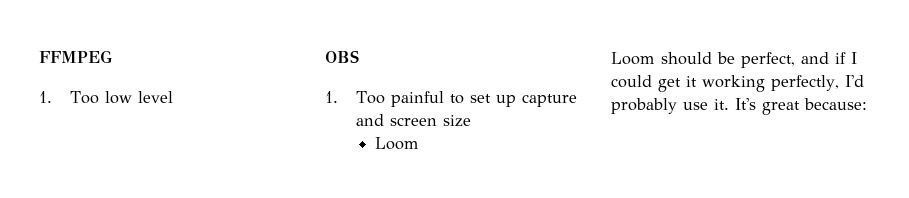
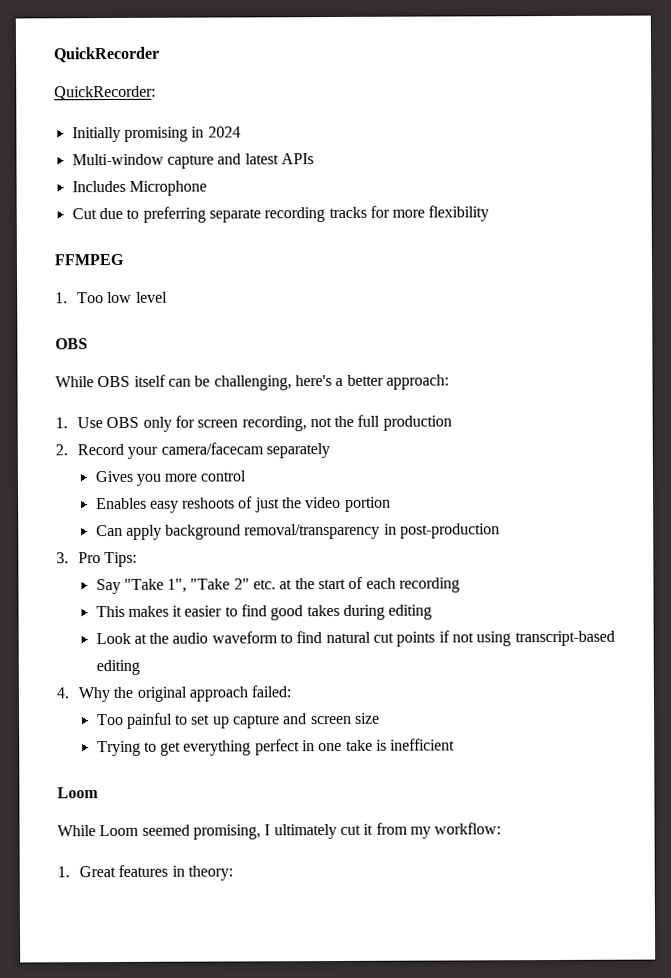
+ QuickRecorder
+ QuickRecorder:
+ Initially promising in 2024
+ Multi-window capture and latest APIs
+ Includes Microphone
+ Cut due to preferring separate recording tracks for more flexibility
- 1. Too painful to set up capture and screen size
+ While OBS itself can be challenging, here's a better approach:
+ 1. Use OBS only for screen recording, not the full production
+ 2. Record your camera/facecam separately
+ Gives you more control
+ Enables easy reshoots of just the video portion
+ Can apply background removal/transparency in post-production
+ 3. Pro Tips:
+ Say "Take 1", "Take 2" etc. at the start of each recording
+ This makes it easier to find good takes during editing
+ Look at the audio waveform to find natural cut points if not using transcript-based editing
+ 4. Why the original approach failed:
+ Too painful to set up capture and screen size
+ Trying to get everything perfect in one take is inefficient
  Loom
- Loom should be perfect, and if I could get it working perfectly, I'd probably use it. It's great because:
+ While Loom seemed promising, I ultimately cut it from my workflow:
+ 1. Great features in theory:

